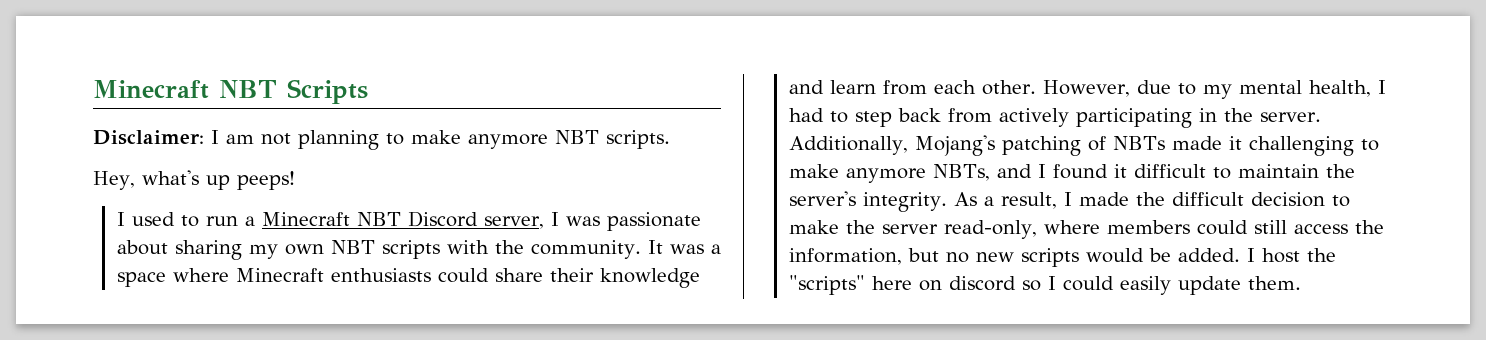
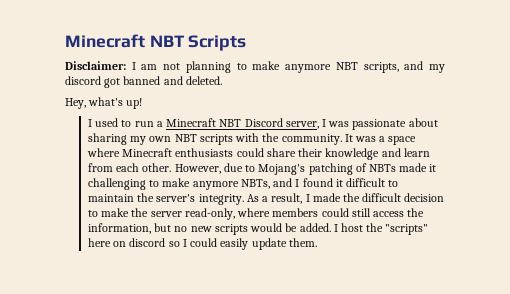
- Disclaimer: I am not planning to make anymore NBT scripts.
+ Disclaimer: I am not planning to make anymore NBT scripts, and my discord got banned and deleted.
- Hey, what's up peeps!
+ Hey, what's up!
- However, due to my mental health, I had to step back from actively participating in the server. Additionally, Mojang's patching of NBTs made it challenging to make anymore NBTs, and I found it difficult to maintain the server's integrity.
+ However, due to Mojang's patching of NBTs made it challenging to make anymore NBTs, and I found it difficult to maintain the server's integrity.

